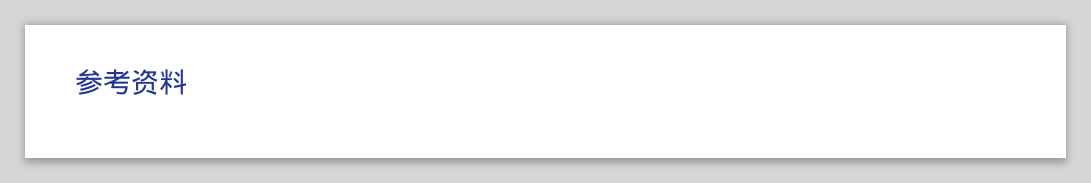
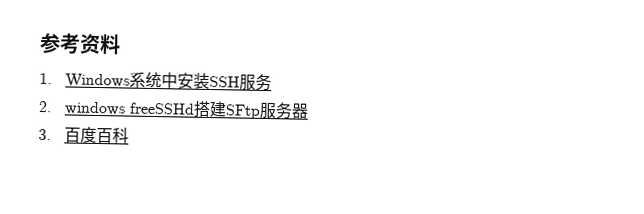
+ 1. Windows系统中安装SSH服务
+ 2. windows freeSSHd搭建SFtp服务器
+ 3.百度百科

